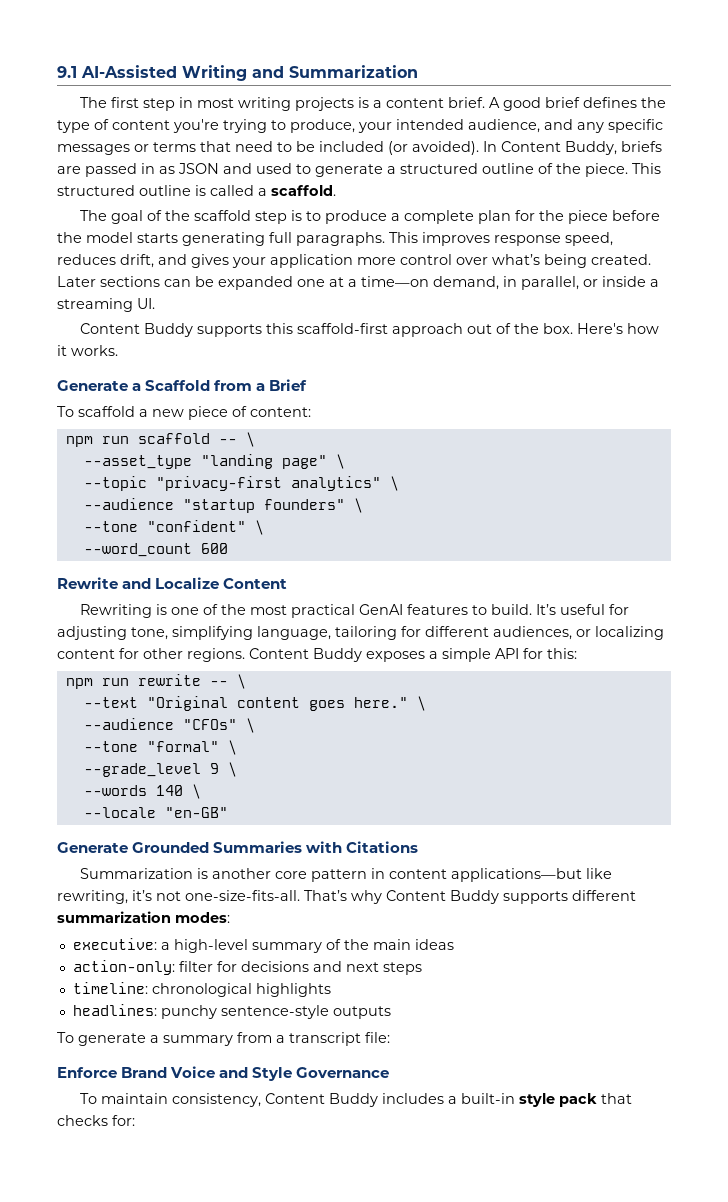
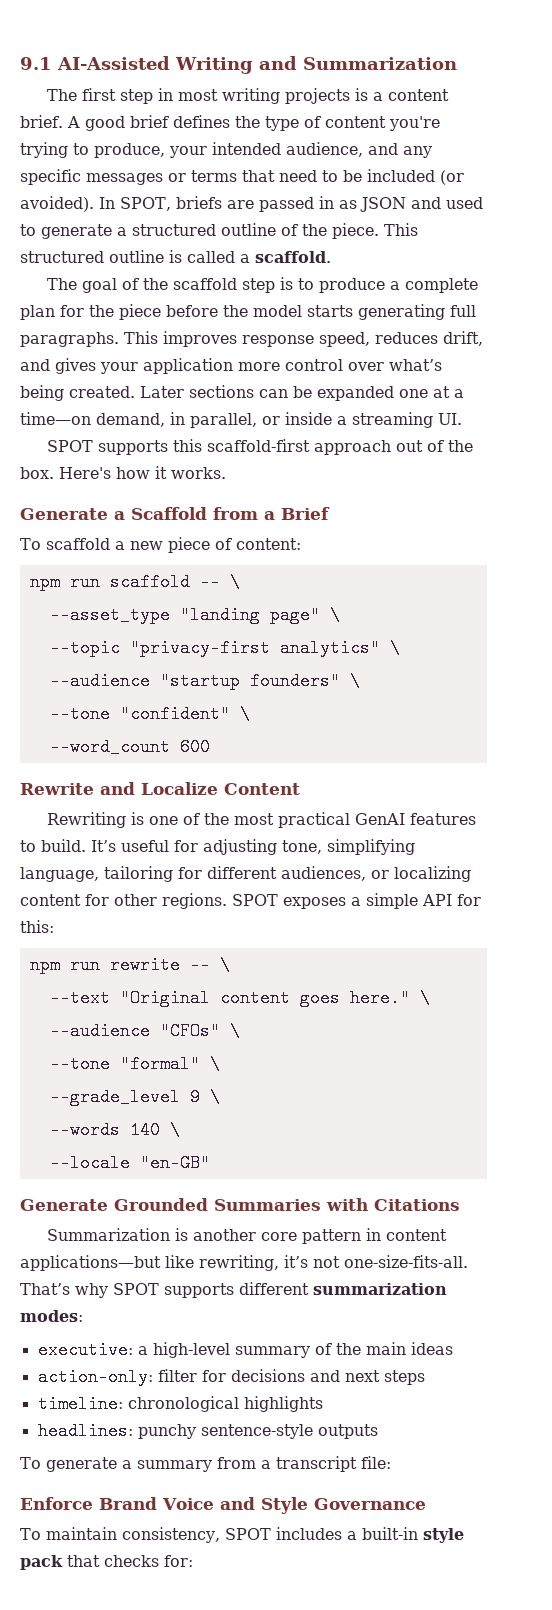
- In Content Buddy, briefs are passed in as JSON and used to generate a structured outline of the piece.
+ In SPOT, briefs are passed in as JSON and used to generate a structured outline of the piece.
- Content Buddy supports this scaffold-first approach out of the box.
+ SPOT supports this scaffold-first approach out of the box.
- Content Buddy exposes a simple API for this:
+ SPOT exposes a simple API for this:
- That’s why Content Buddy supports different summarization modes:
+ That’s why SPOT supports different summarization modes:
- To maintain consistency, Content Buddy includes a built-in style pack that checks for:
+ To maintain consistency, SPOT includes a built-in style pack that checks for:

